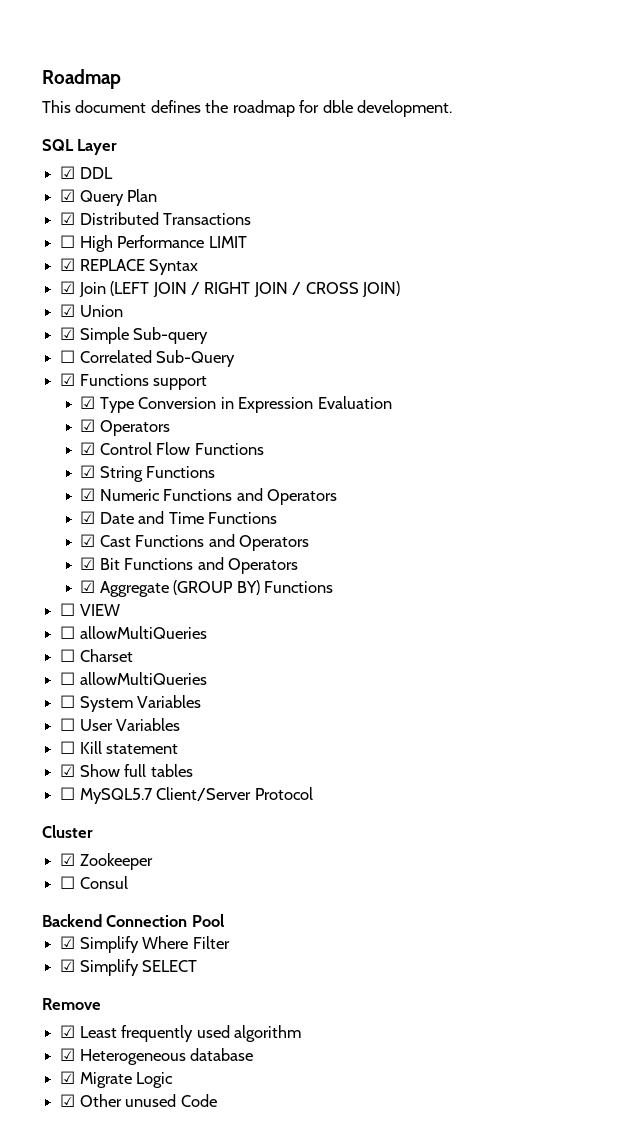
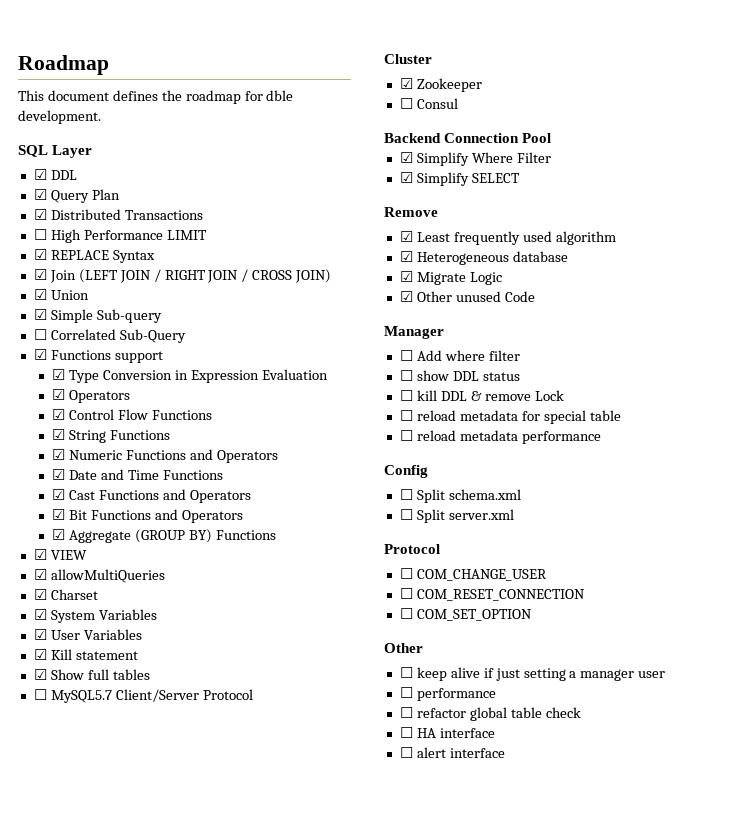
- ☐ VIEW
- ☐ allowMultiQueries
- ☐ Charset
- ☐ allowMultiQueries
- ☐ System Variables
+ ☑ VIEW
+ ☑ allowMultiQueries
+ ☑ Charset
+ ☑ System Variables
- ☐ User Variables
+ ☑ User Variables
- ☐ Kill statement
+ ☑ Kill statement
+ Manager
+ ☐ Add where filter
+ ☐ show DDL status
+ ☐ kill DDL & remove Lock
+ ☐ reload metadata for special table
+ ☐ reload metadata performance
+ Config
+ ☐ Split schema.xml
+ ☐ Split server.xml
+ Protocol
+ ☐ COM_CHANGE_USER
+ ☐ COM_RESET_CONNECTION
+ ☐ COM_SET_OPTION
+ Other
+ ☐ keep alive if just setting a manager user
+ ☐ performance
+ ☐ refactor global table check
+ ☐ HA interface
+ ☐ alert interface

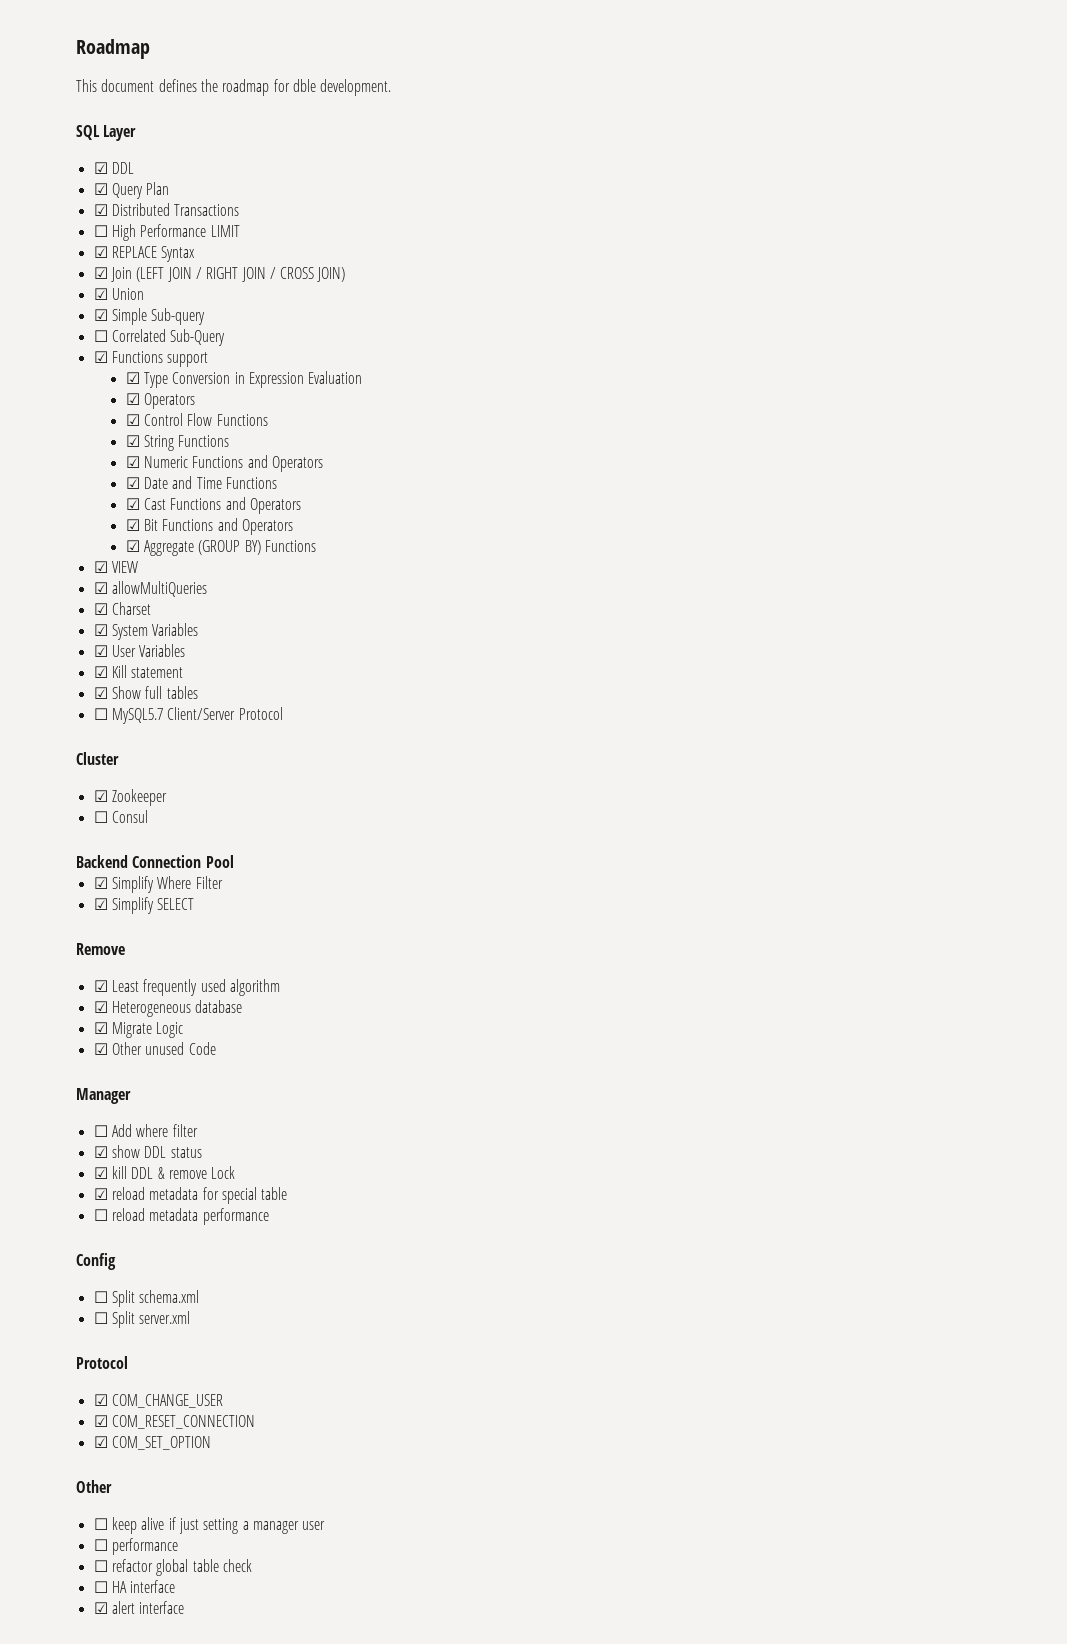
- ☐ show DDL status
+ ☑ show DDL status
- ☐ kill DDL & remove Lock
+ ☑ kill DDL & remove Lock
- ☐ reload metadata for special table
+ ☑ reload metadata for special table
- ☐ COM_CHANGE_USER
+ ☑ COM_CHANGE_USER
- ☐ COM_RESET_CONNECTION
+ ☑ COM_RESET_CONNECTION
- ☐ COM_SET_OPTION
+ ☑ COM_SET_OPTION
- ☐ alert interface
+ ☑ alert interface

